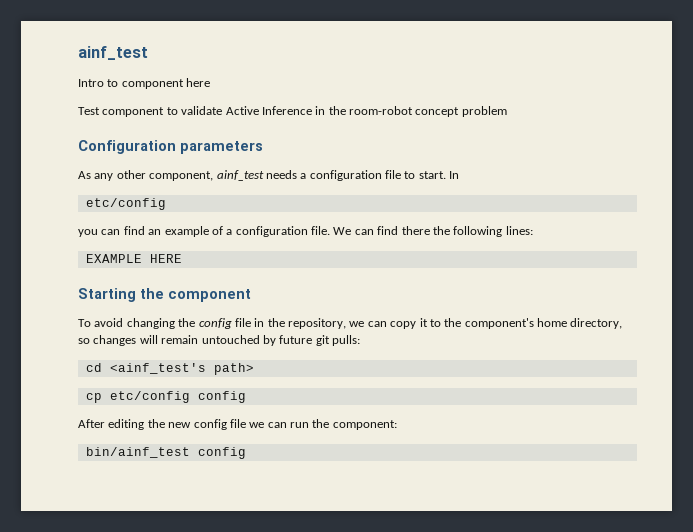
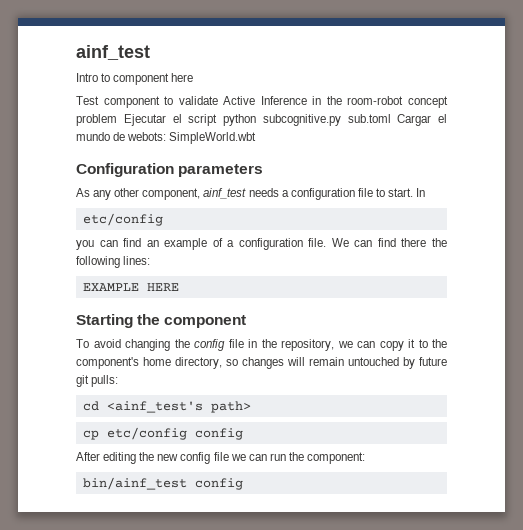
- Test component to validate Active Inference in the room-robot concept problem
+ Test component to validate Active Inference in the room-robot concept problem Ejecutar el script python subcognitive.py sub.toml Cargar el mundo de webots: SimpleWorld.wbt

